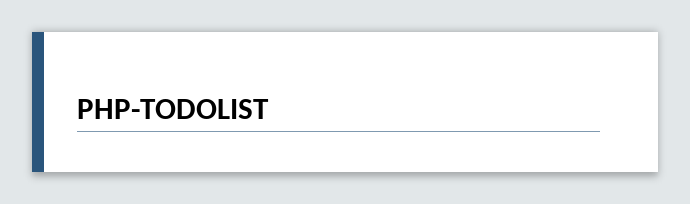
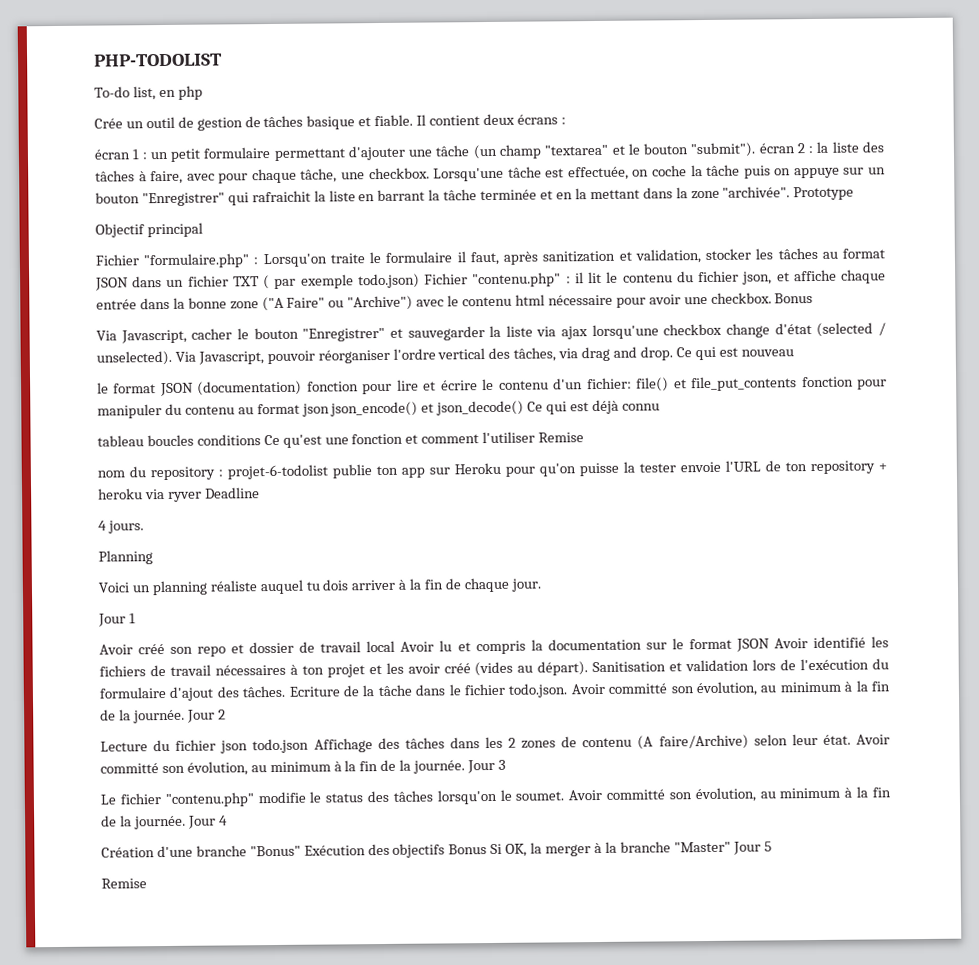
+ To-do list, en php
+ Crée un outil de gestion de tâches basique et fiable. Il contient deux écrans :
+ écran 1 : un petit formulaire permettant d'ajouter une tâche (un champ "textarea" et le bouton "submit"). écran 2 : la liste des tâches à faire, avec pour chaque tâche, une checkbox. Lorsqu'une tâche est effectuée, on coche la tâche puis on appuye sur un bouton "Enregistrer" qui rafraichit la liste en barrant la tâche terminée et en la mettant dans la zone "archivée". Prototype
+ Objectif principal
+ Fichier "formulaire.php" : Lorsqu'on traite le formulaire il faut, après sanitization et validation, stocker les tâches au format JSON dans un fichier TXT ( par exemple todo.json) Fichier "contenu.php" : il lit le contenu du fichier json, et affiche chaque entrée dans la bonne zone ("A Faire" ou "Archive") avec le contenu html nécessaire pour avoir une checkbox. Bonus
+ Via Javascript, cacher le bouton "Enregistrer" et sauvegarder la liste via ajax lorsqu'une checkbox change d'état (selected / unselected). Via Javascript, pouvoir réorganiser l'ordre vertical des tâches, via drag and drop. Ce qui est nouveau
+ le format JSON (documentation) fonction pour lire et écrire le contenu d'un fichier: file() et file_put_contents fonction pour manipuler du contenu au format json json_encode() et json_decode() Ce qui est déjà connu
+ tableau boucles conditions Ce qu'est une fonction et comment l'utiliser Remise
+ nom du repository : projet-6-todolist publie ton app sur Heroku pour qu'on puisse la tester envoie l'URL de ton repository + heroku via ryver Deadline
+ 4 jours.
+ Planning
+ Voici un planning réaliste auquel tu dois arriver à la fin de chaque jour.
+ Jour 1
+ Avoir créé son repo et dossier de travail local Avoir lu et compris la documentation sur le format JSON Avoir identifié les fichiers de travail nécessaires à ton projet et les avoir créé (vides au départ). Sanitisation et validation lors de l'exécution du formulaire d'ajout des tâches. Ecriture de la tâche dans le fichier todo.json. Avoir committé son évolution, au minimum à la fin de la journée. Jour 2
+ Lecture du fichier json todo.json Affichage des tâches dans les 2 zones de contenu (A faire/Archive) selon leur état. Avoir committé son évolution, au minimum à la fin de la journée. Jour 3
+ Le fichier "contenu.php" modifie le status des tâches lorsqu'on le soumet. Avoir committé son évolution, au minimum à la fin de la journée. Jour 4
+ Création d'une branche "Bonus" Exécution des objectifs Bonus Si OK, la merger à la branche "Master" Jour 5
+ Remise

